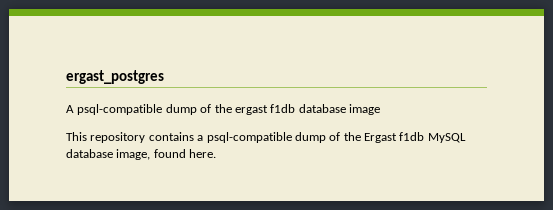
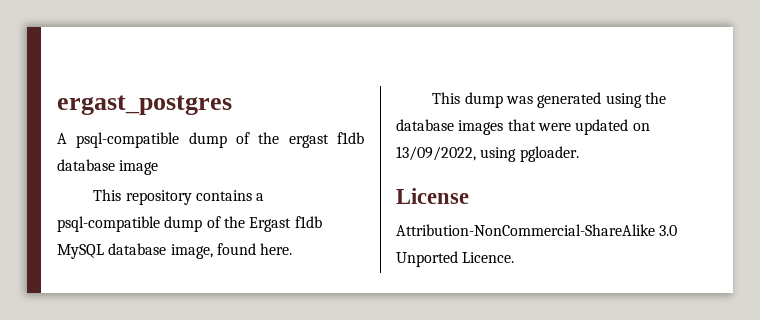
+ This dump was generated using the database images that were updated on 13/09/2022, using pgloader.
+ License
+ Attribution-NonCommercial-ShareAlike 3.0 Unported Licence.

